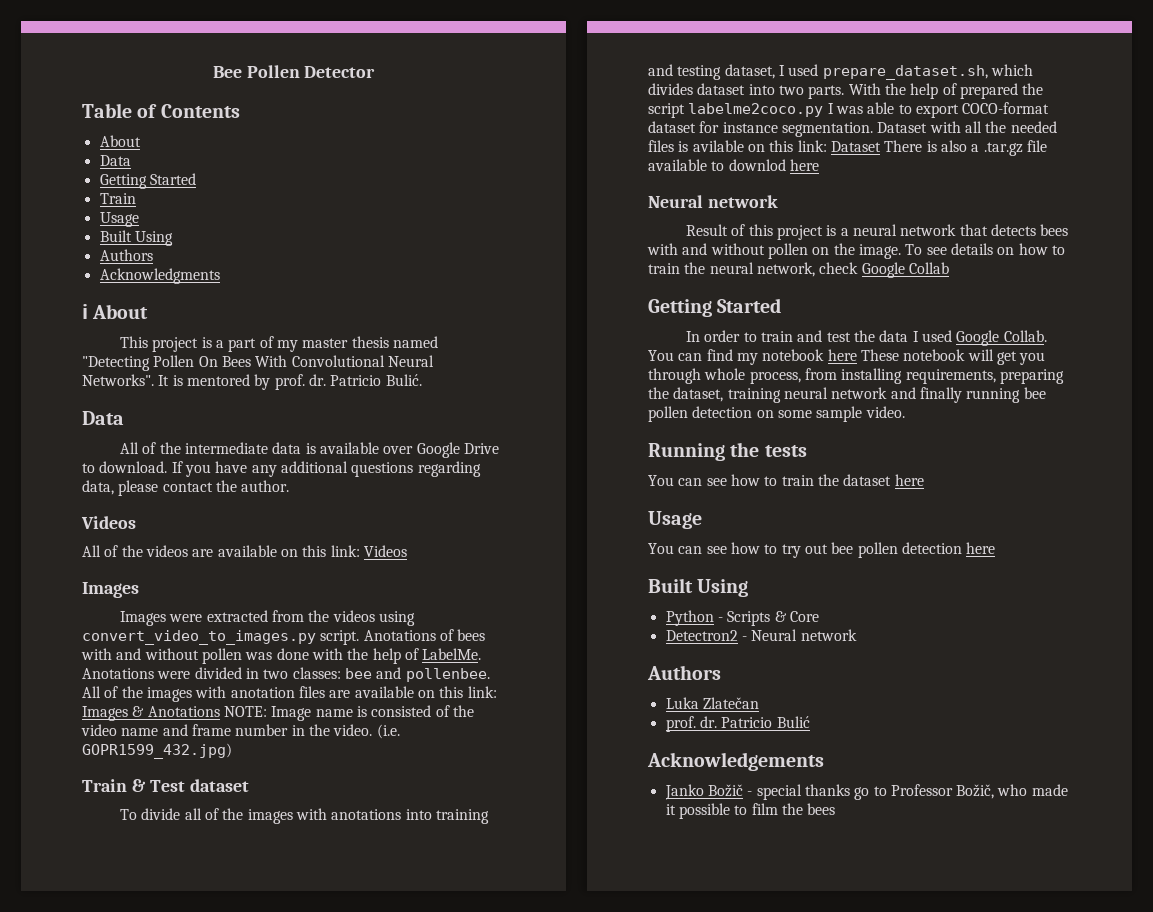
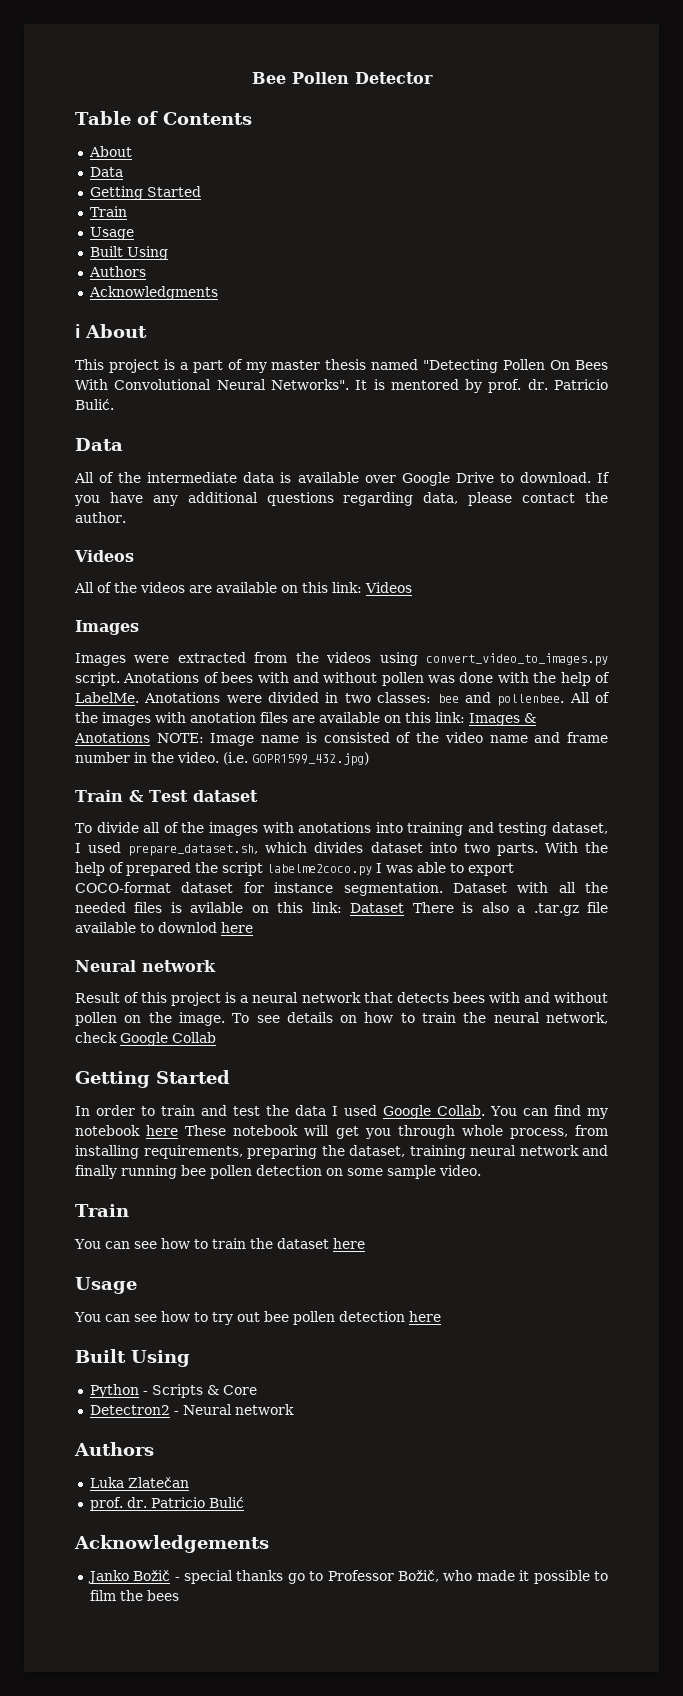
  You can find my notebook here These notebook will get you through whole process, from installing requirements, preparing the dataset, training neural network and finally running bee pollen detection on some sample video.
- Running the tests
+ Train

